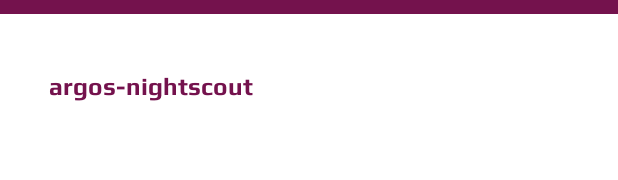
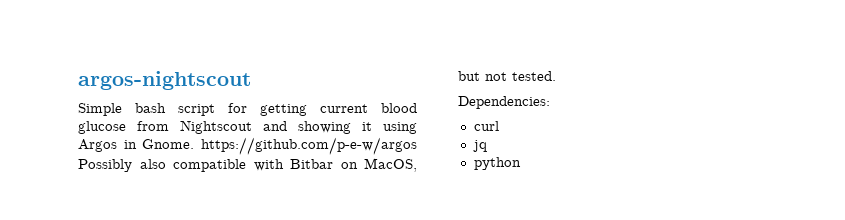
+ Simple bash script for getting current blood glucose from Nightscout and showing it using Argos in Gnome. https://github.com/p-e-w/argos Possibly also compatible with Bitbar on MacOS, but not tested.
+ Dependencies:
+ curl
+ jq
+ python

